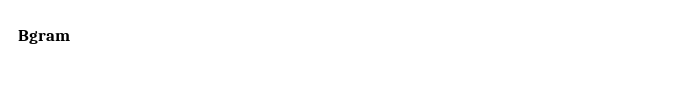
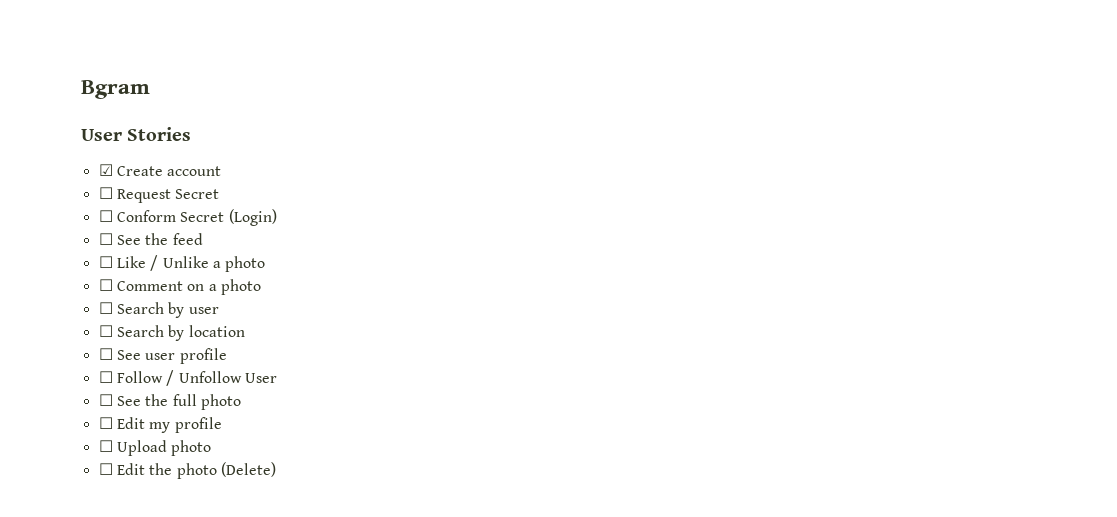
+ User Stories
+ ☑ Create account
+ ☐ Request Secret
+ ☐ Conform Secret (Login)
+ ☐ See the feed
+ ☐ Like / Unlike a photo
+ ☐ Comment on a photo
+ ☐ Search by user
+ ☐ Search by location
+ ☐ See user profile
+ ☐ Follow / Unfollow User
+ ☐ See the full photo
+ ☐ Edit my profile
+ ☐ Upload photo
+ ☐ Edit the photo (Delete)

